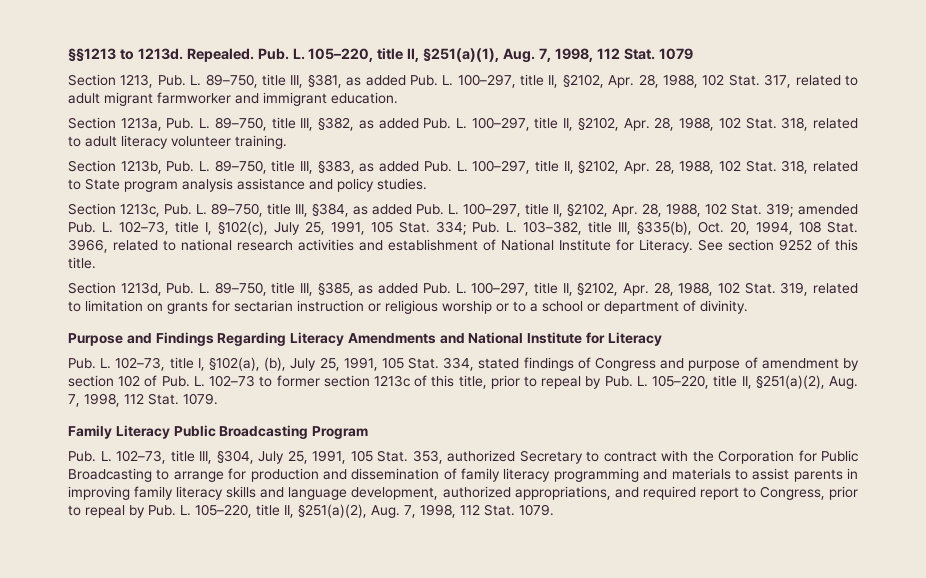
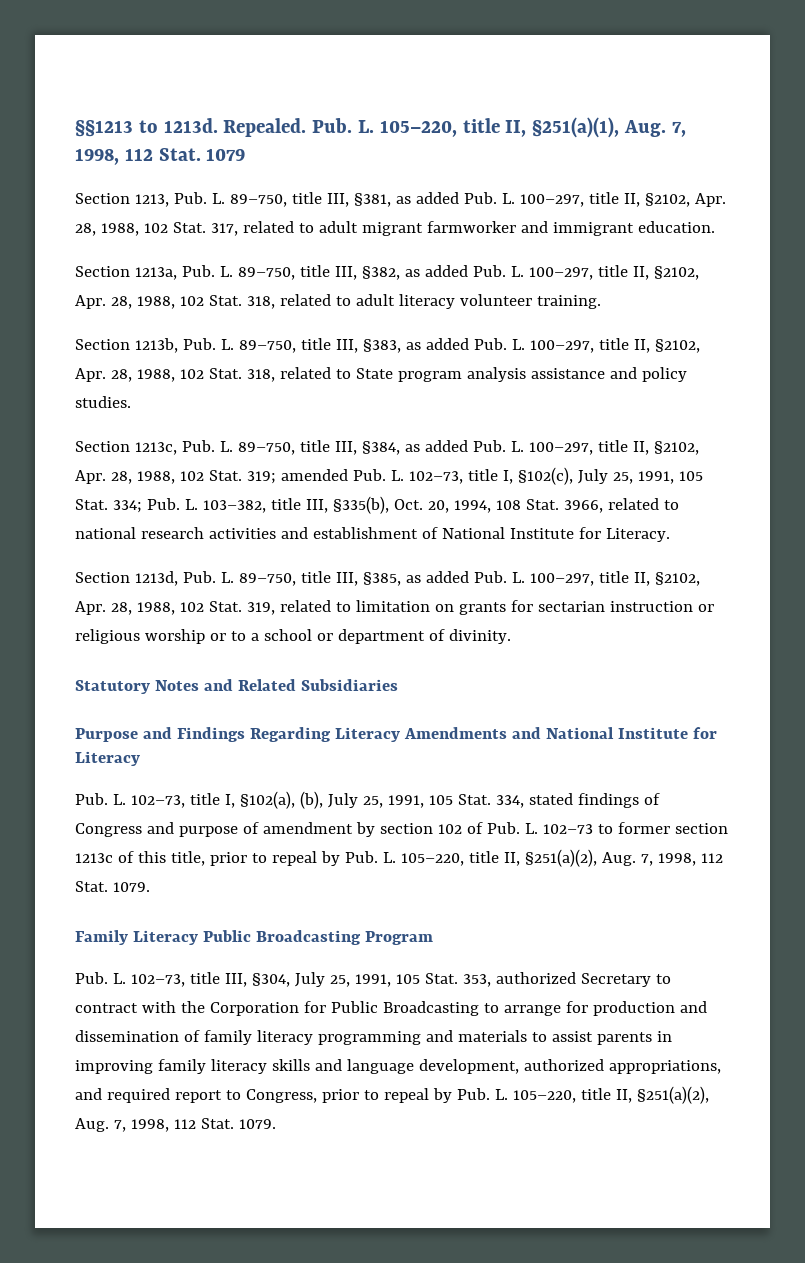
- See section 9252 of this title.
+ Statutory Notes and Related Subsidiaries

